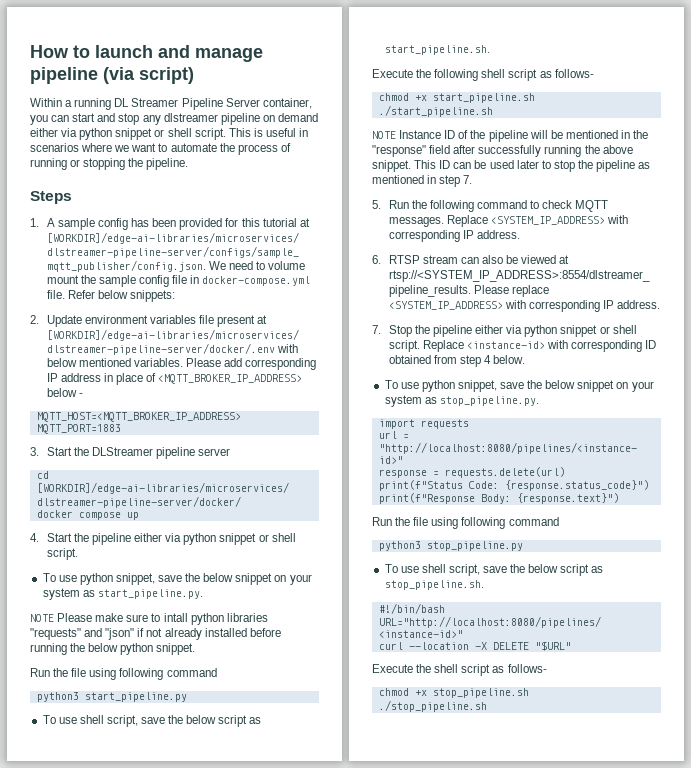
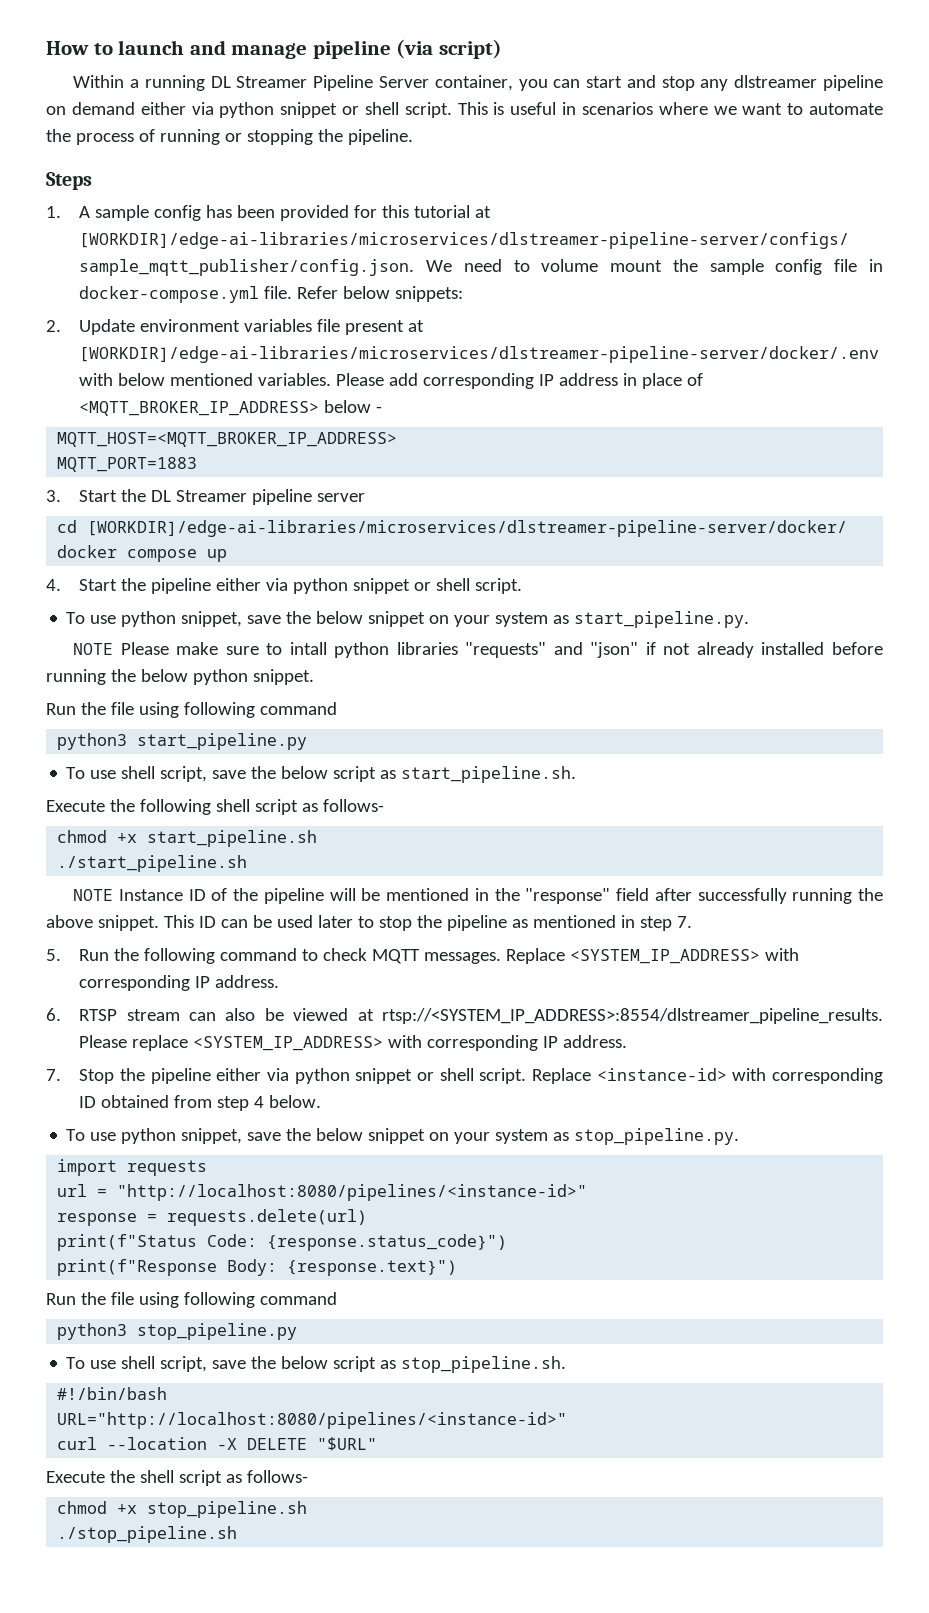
- 3. Start the DLStreamer pipeline server
+ 3. Start the DL Streamer pipeline server

